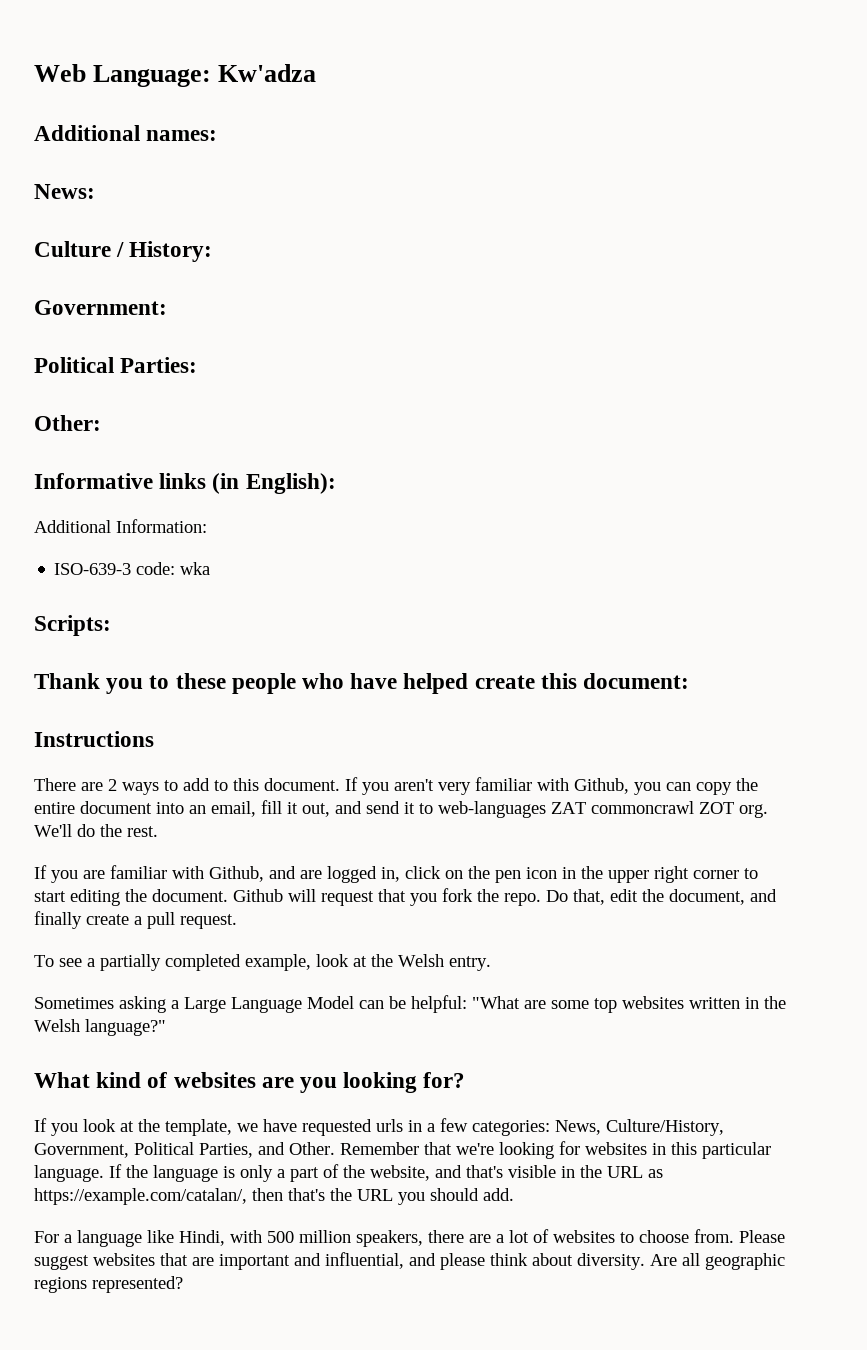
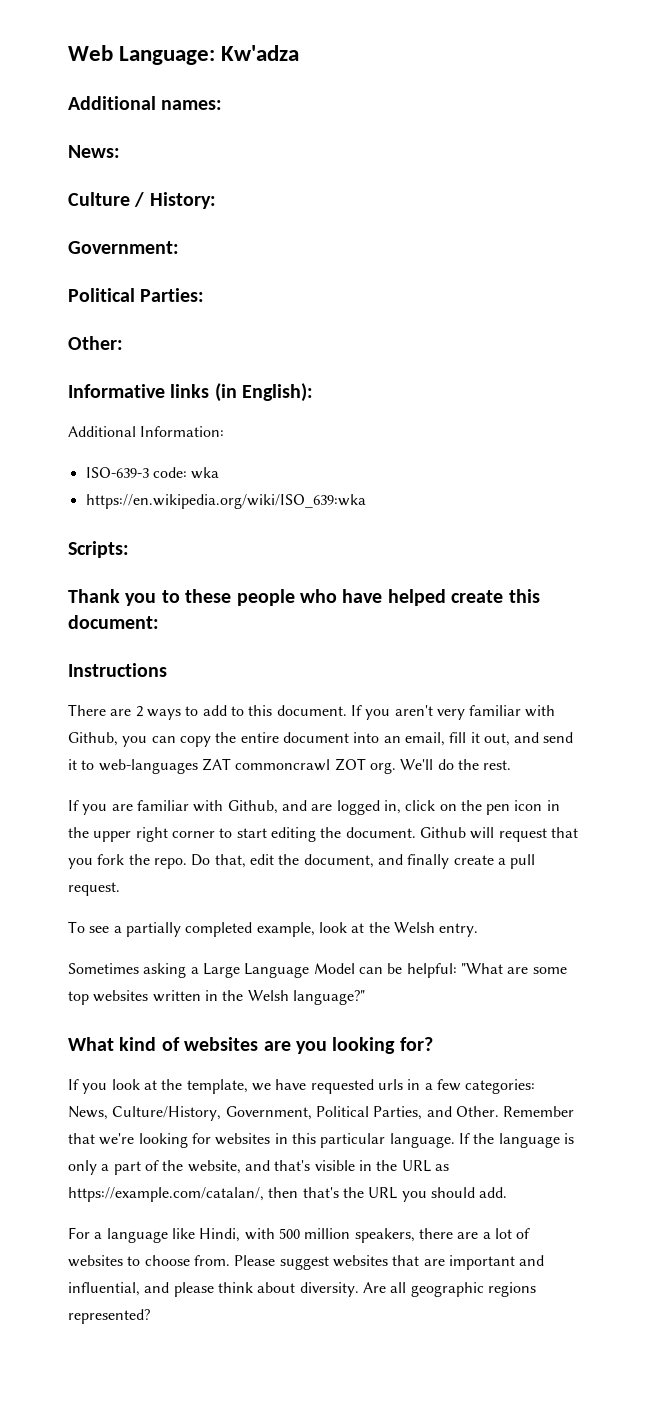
+ https://en.wikipedia.org/wiki/ISO_639:wka

